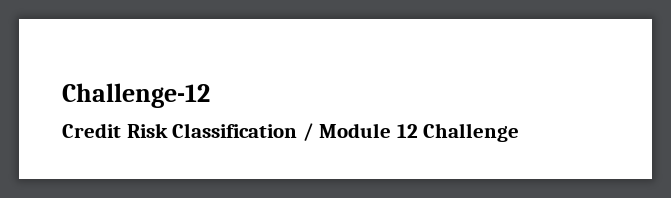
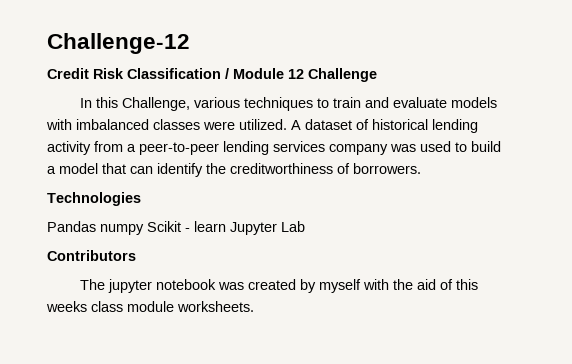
+ In this Challenge, various techniques to train and evaluate models with imbalanced classes were utilized. A dataset of historical lending activity from a peer-to-peer lending services company was used to build a model that can identify the creditworthiness of borrowers.
+ Technologies
+ Pandas numpy Scikit - learn Jupyter Lab
+ Contributors
+ The jupyter notebook was created by myself with the aid of this weeks class module worksheets.

